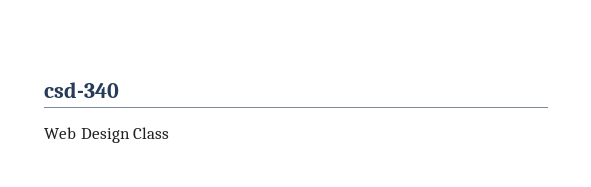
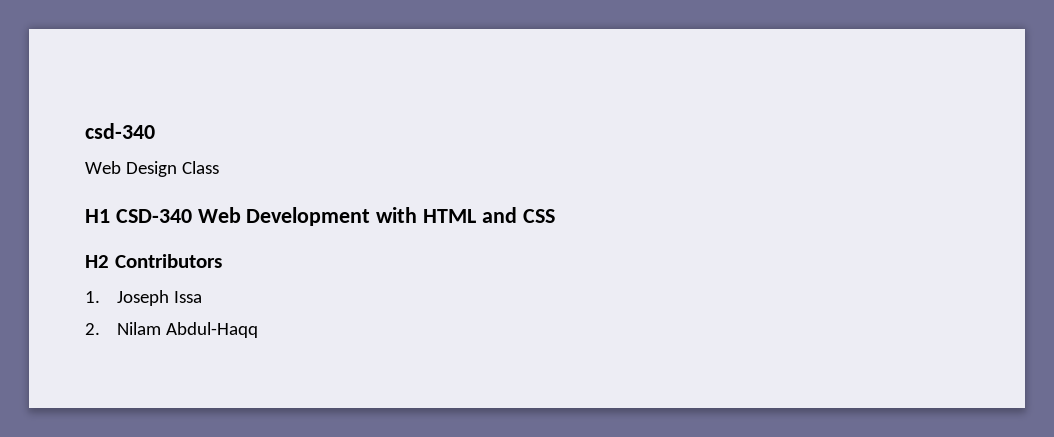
+ H1 CSD-340 Web Development with HTML and CSS
+ H2 Contributors
+ 1. Joseph Issa
+ 2. Nilam Abdul-Haqq

